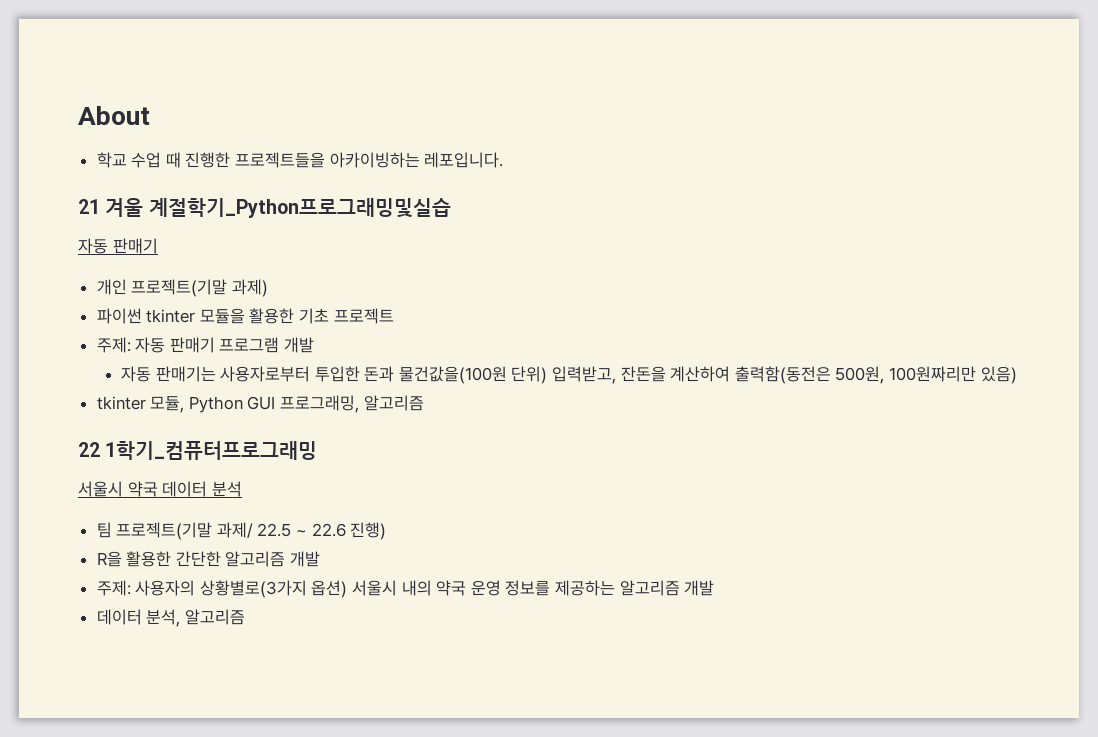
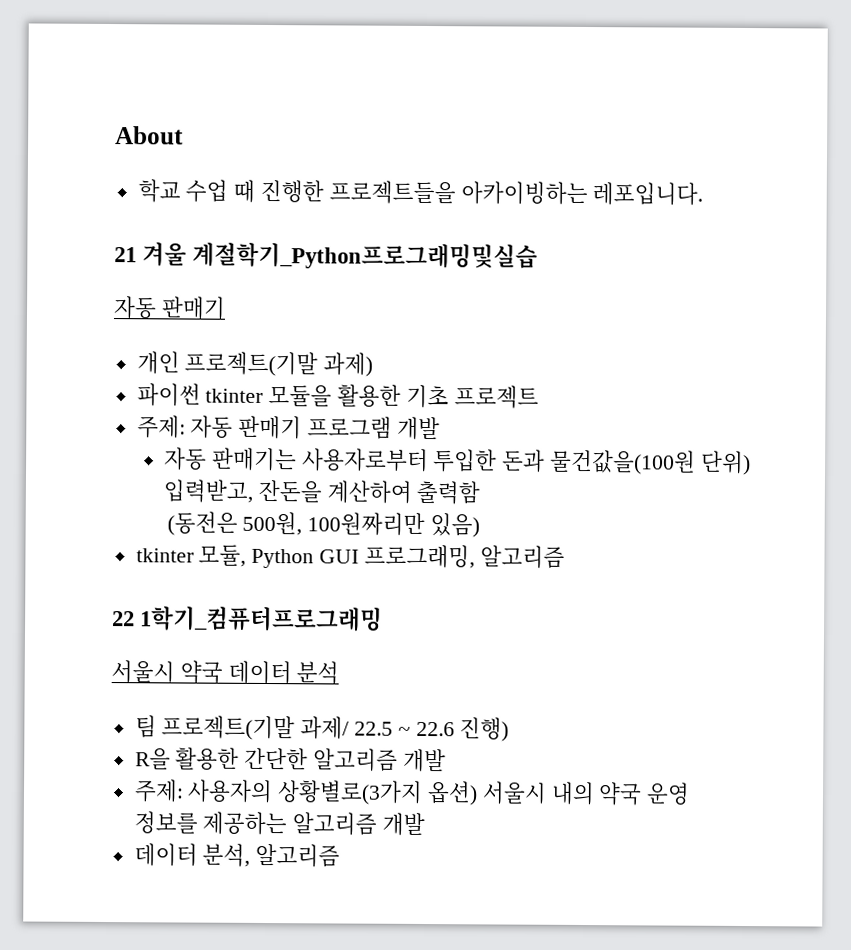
- 자동 판매기는 사용자로부터 투입한 돈과 물건값을(100원 단위) 입력받고, 잔돈을 계산하여 출력함(동전은 500원, 100원짜리만 있음)
+ 자동 판매기는 사용자로부터 투입한 돈과 물건값을(100원 단위) 입력받고, 잔돈을 계산하여 출력함
+ (동전은 500원, 100원짜리만 있음)

